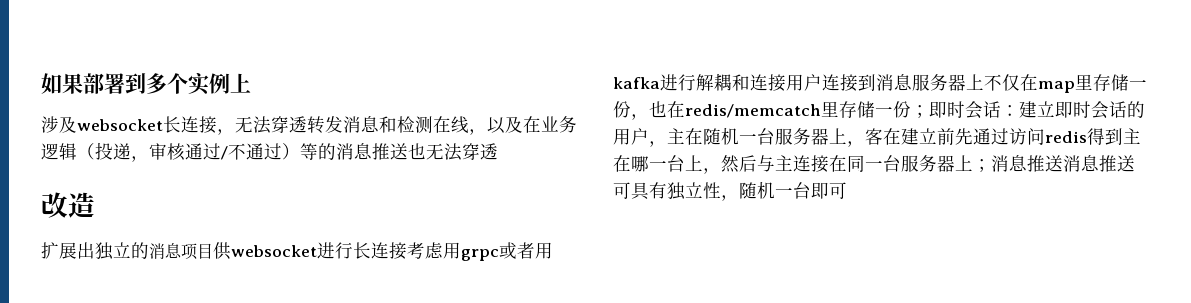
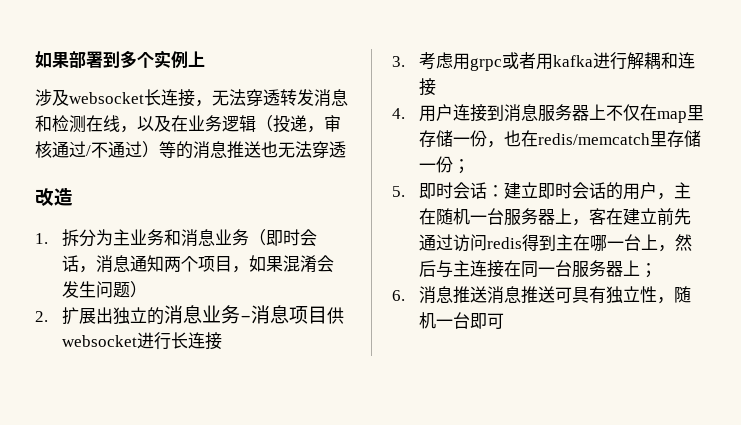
- 扩展出独立的消息项目供websocket进行长连接考虑用grpc或者用kafka进行解耦和连接用户连接到消息服务器上不仅在map里存储一份，也在redis/memcatch里存储一份；即时会话：
+ 1.拆分为主业务和消息业务（即时会话，消息通知两个项目，如果混淆会发生问题）
+ 2.扩展出独立的消息业务-消息项目供websocket进行长连接
+ 3.考虑用grpc或者用kafka进行解耦和连接
+ 4.用户连接到消息服务器上不仅在map里存储一份，也在redis/memcatch里存储一份；
+ 5.即时会话：
- 建立即时会话的用户，主在随机一台服务器上，客在建立前先通过访问redis得到主在哪一台上，然后与主连接在同一台服务器上；消息推送消息推送可具有独立性，随机一台即可
+ 建立即时会话的用户，主在随机一台服务器上，客在建立前先通过访问redis得到主在哪一台上，然后与主连接在同一台服务器上；
+ 6.消息推送消息推送可具有独立性，随机一台即可

